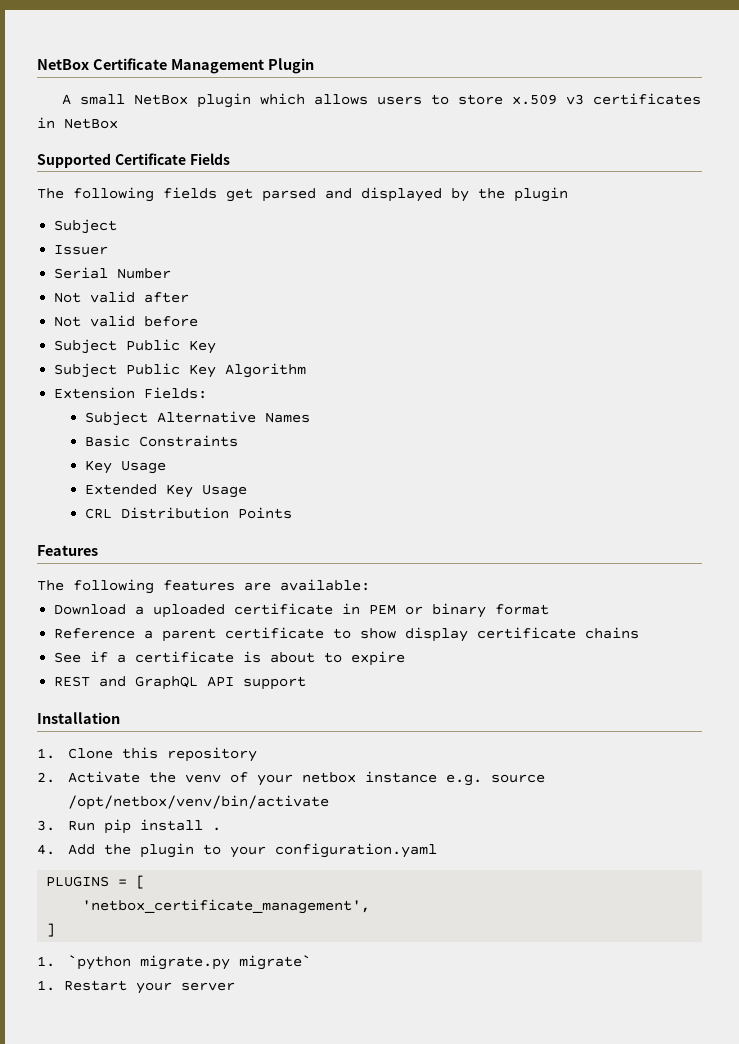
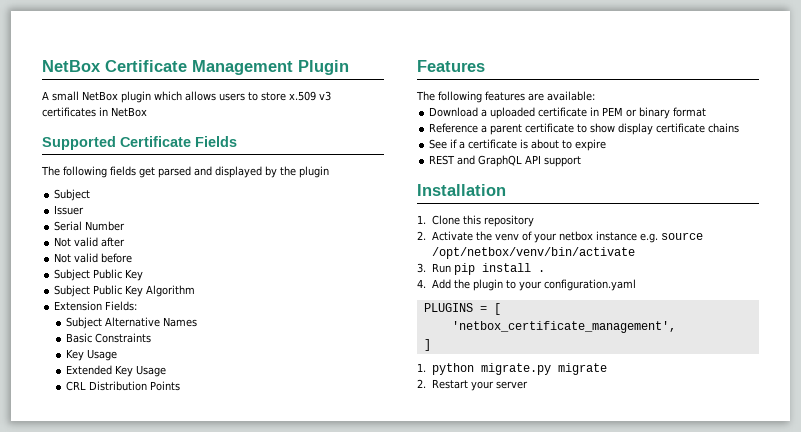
- 1. `python migrate.py migrate`
- 1. Restart your server
+ 1. python migrate.py migrate
+ 2. Restart your server

